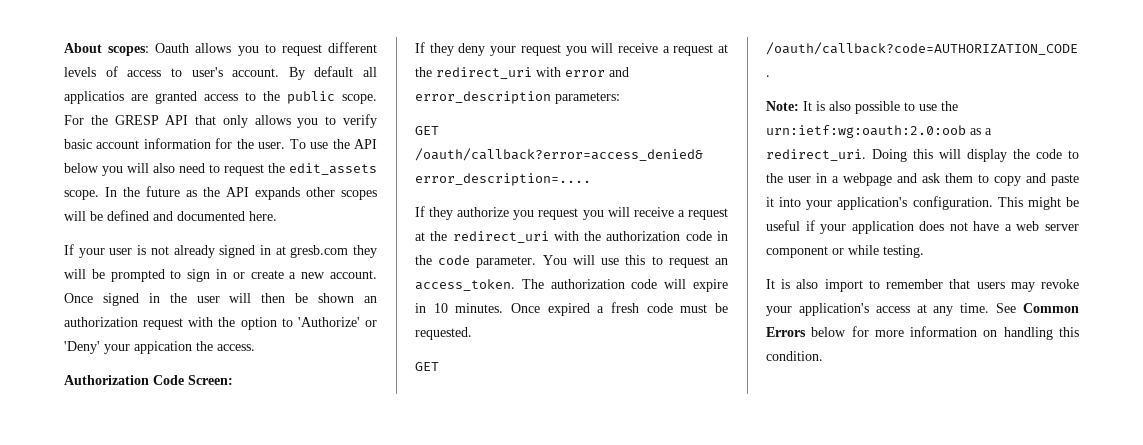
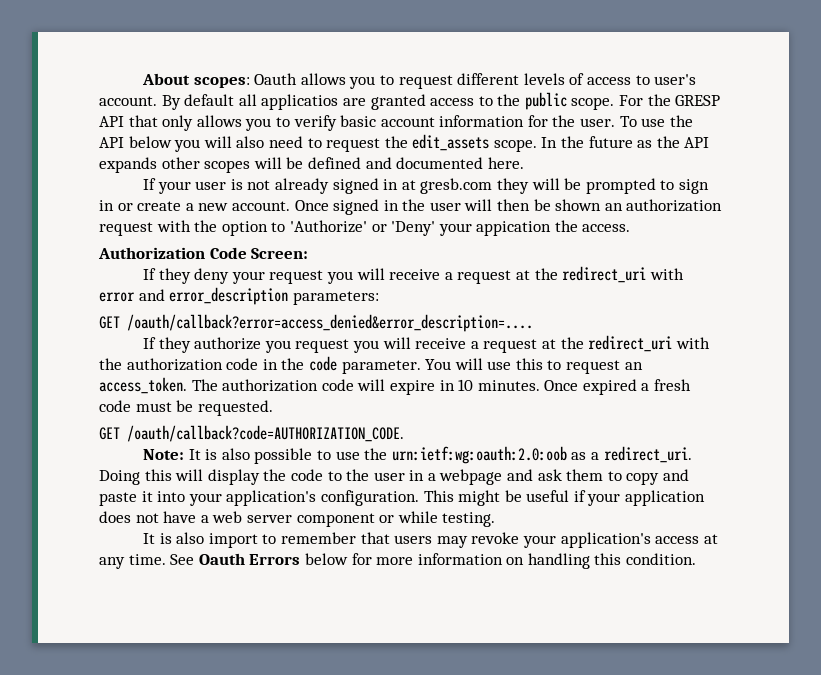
- See Common Errors below for more information on handling this condition.
+ See Oauth Errors below for more information on handling this condition.

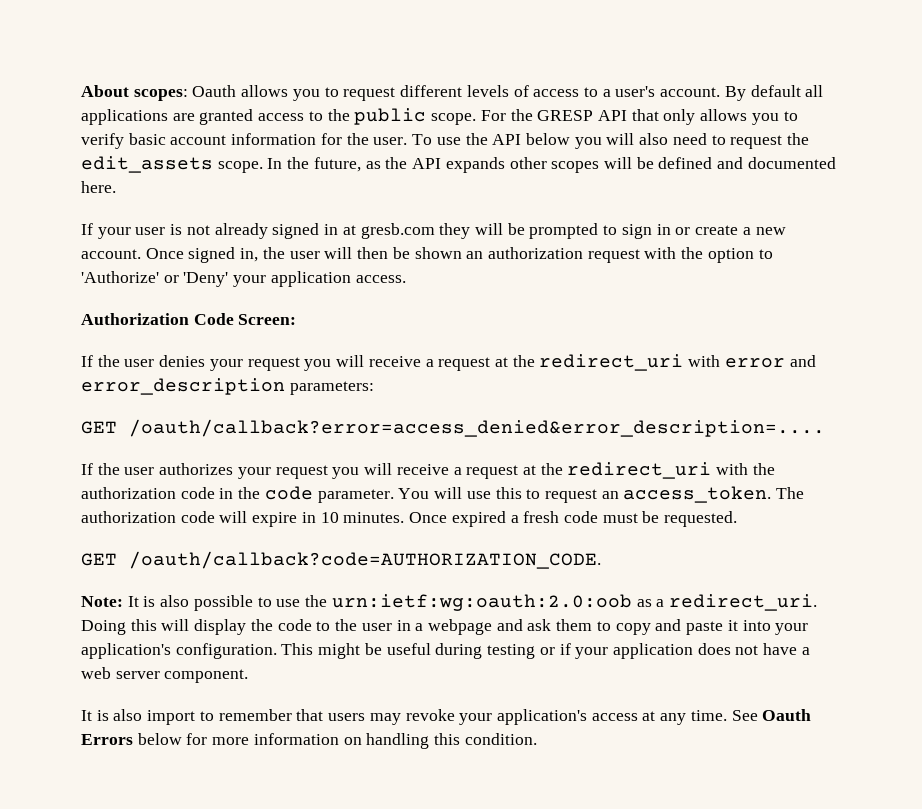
- About scopes: Oauth allows you to request different levels of access to user's account.
+ About scopes: Oauth allows you to request different levels of access to a user's account.
- By default all applicatios are granted access to the public scope.
+ By default all applications are granted access to the public scope.
- In the future as the API expands other scopes will be defined and documented here.
+ In the future, as the API expands other scopes will be defined and documented here.
- Once signed in the user will then be shown an authorization request with the option to 'Authorize' or 'Deny' your appication the access.
+ Once signed in, the user will then be shown an authorization request with the option to 'Authorize' or 'Deny' your application access.
- If they deny your request you will receive a request at the redirect_uri with error and error_description parameters:
+ If the user denies your request you will receive a request at the redirect_uri with error and error_description parameters:
- If they authorize you request you will receive a request at the redirect_uri with the authorization code in the code parameter.
+ If the user authorizes your request you will receive a request at the redirect_uri with the authorization code in the code parameter.
- This might be useful if your application does not have a web server component or while testing.
+ This might be useful during testing or if your application does not have a web server component.

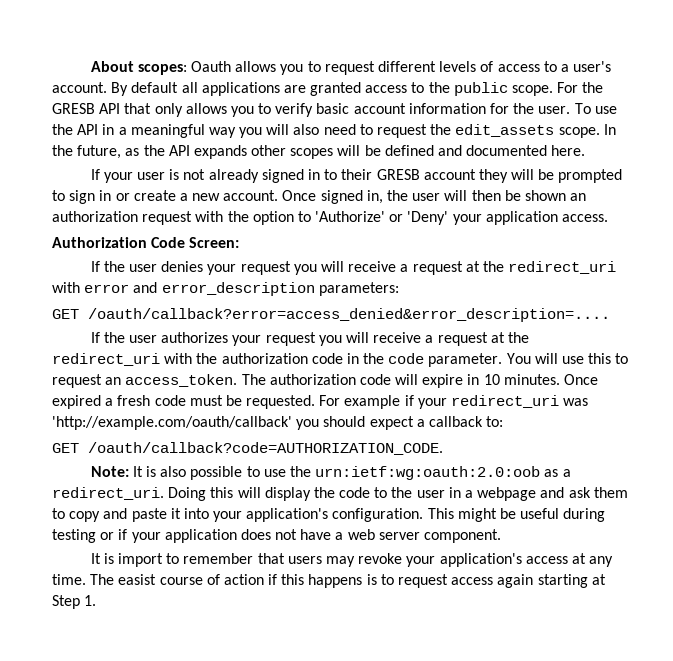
- For the GRESP API that only allows you to verify basic account information for the user.
+ For the GRESB API that only allows you to verify basic account information for the user.
- To use the API below you will also need to request the edit_assets scope.
+ To use the API in a meaningful way you will also need to request the edit_assets scope.
- If your user is not already signed in at gresb.com they will be prompted to sign in or create a new account.
+ If your user is not already signed in to their GRESB account they will be prompted to sign in or create a new account.
+ For example if your redirect_uri was 'http://example.com/oauth/callback' you should expect a callback to:
- It is also import to remember that users may revoke your application's access at any time.
+ It is import to remember that users may revoke your application's access at any time.
- See Oauth Errors below for more information on handling this condition.
+ The easist course of action if this happens is to request access again starting at Step 1.

